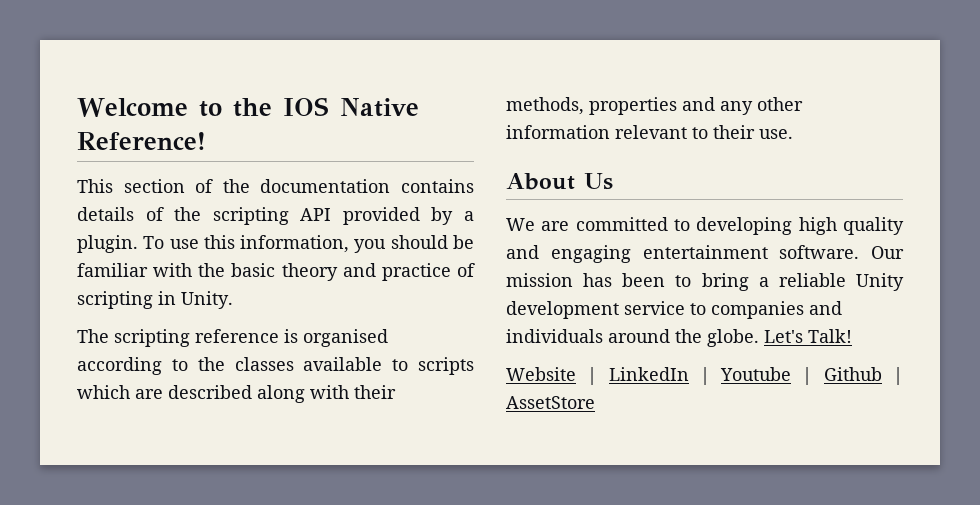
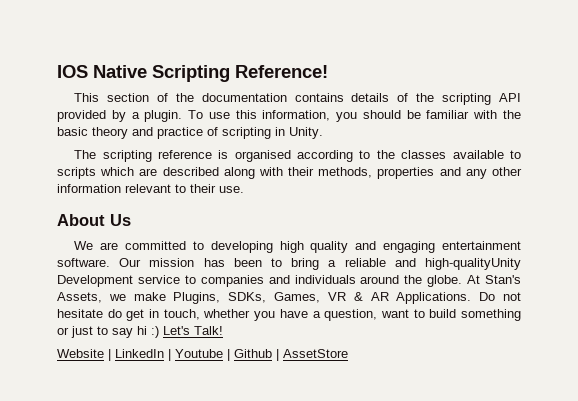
- Welcome to the IOS Native Reference!
+ IOS Native Scripting Reference!
- Our mission has been to bring a reliable Unity development service to companies and individuals around the globe.
+ Our mission has been to bring a reliable and high-qualityUnity Development service to companies and individuals around the globe.
- Let's Talk!
+ At Stan's Assets, we make Plugins, SDKs, Games, VR & AR Applications. Do not hesitate do get in touch, whether you have a question, want to build something or just to say hi :) Let's Talk!

